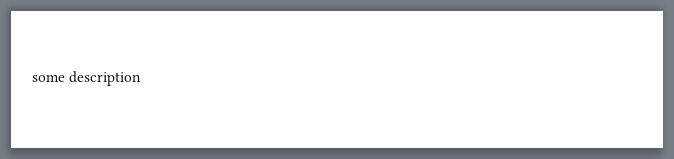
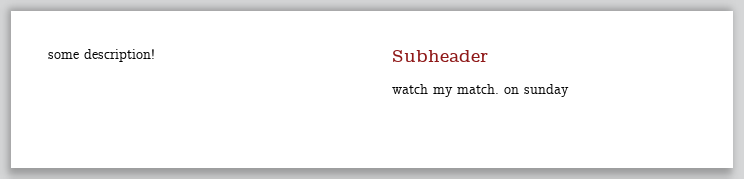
- some description
+ some description!
+ Subheader
+ watch my match. on sunday

